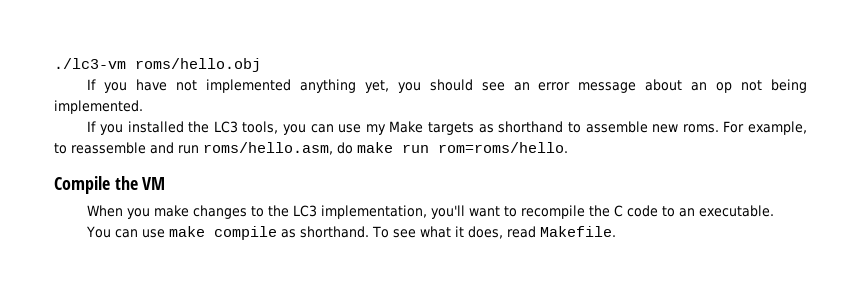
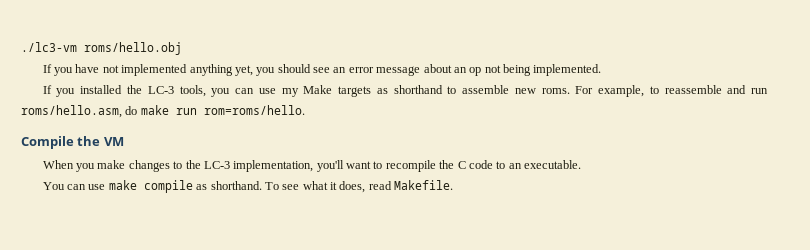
- If you installed the LC3 tools, you can use my Make targets as shorthand to assemble new roms.
+ If you installed the LC-3 tools, you can use my Make targets as shorthand to assemble new roms.
- When you make changes to the LC3 implementation, you'll want to recompile the C code to an executable.
+ When you make changes to the LC-3 implementation, you'll want to recompile the C code to an executable.

